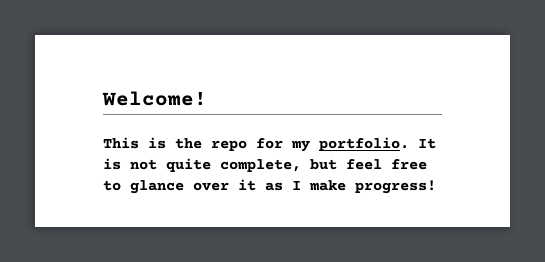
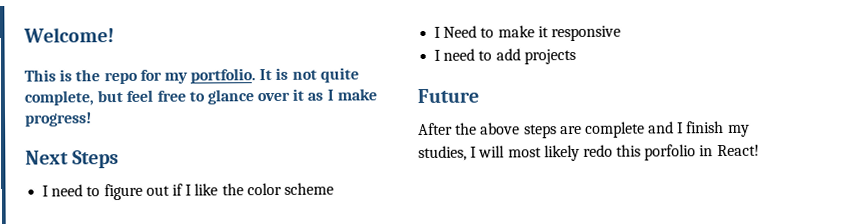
+ Next Steps
+ I need to figure out if I like the color scheme
+ I Need to make it responsive
+ I need to add projects
+ Future
+ After the above steps are complete and I finish my studies, I will most likely redo this porfolio in React!

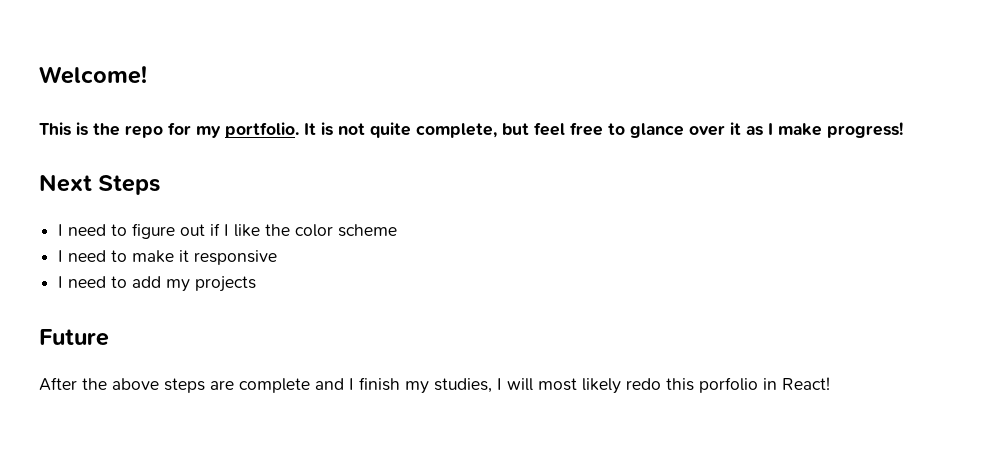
- I Need to make it responsive
+ I need to make it responsive
- I need to add projects
+ I need to add my projects

